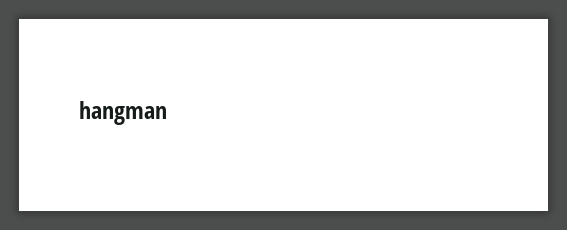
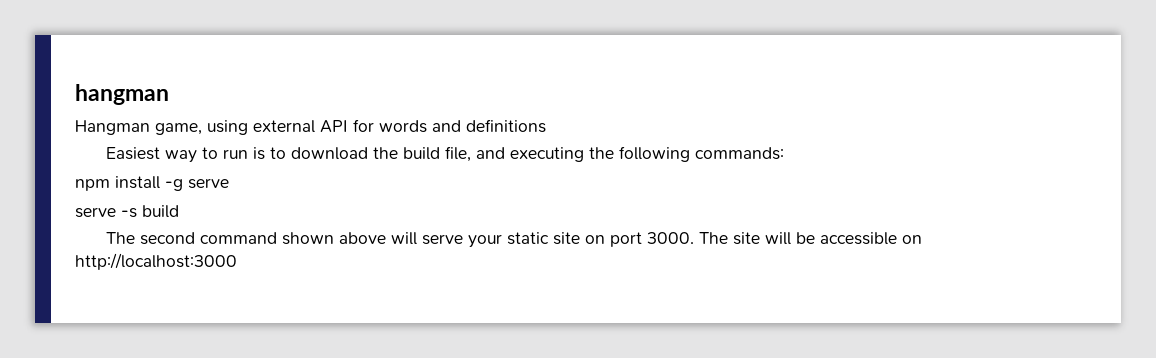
+ Hangman game, using external API for words and definitions
+ Easiest way to run is to download the build file, and executing the following commands:
+ npm install -g serve
+ serve -s build
+ The second command shown above will serve your static site on port 3000. The site will be accessible on http://localhost:3000

